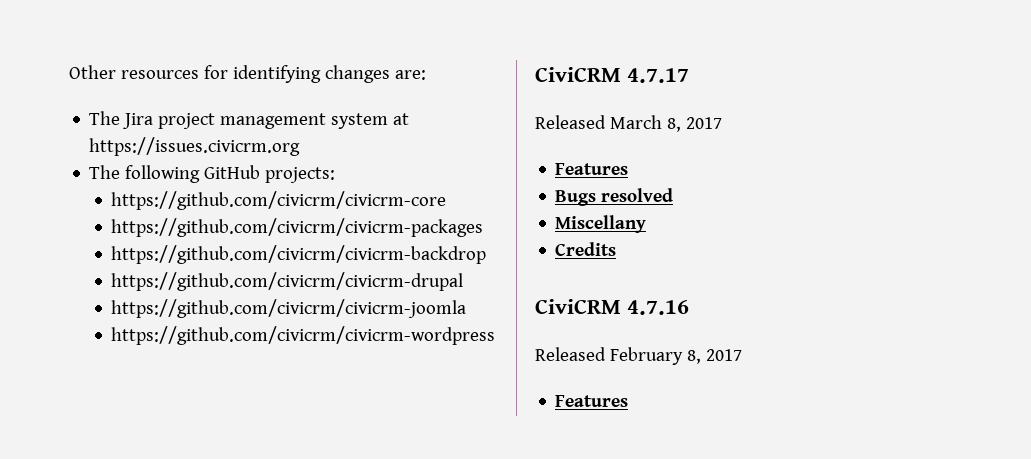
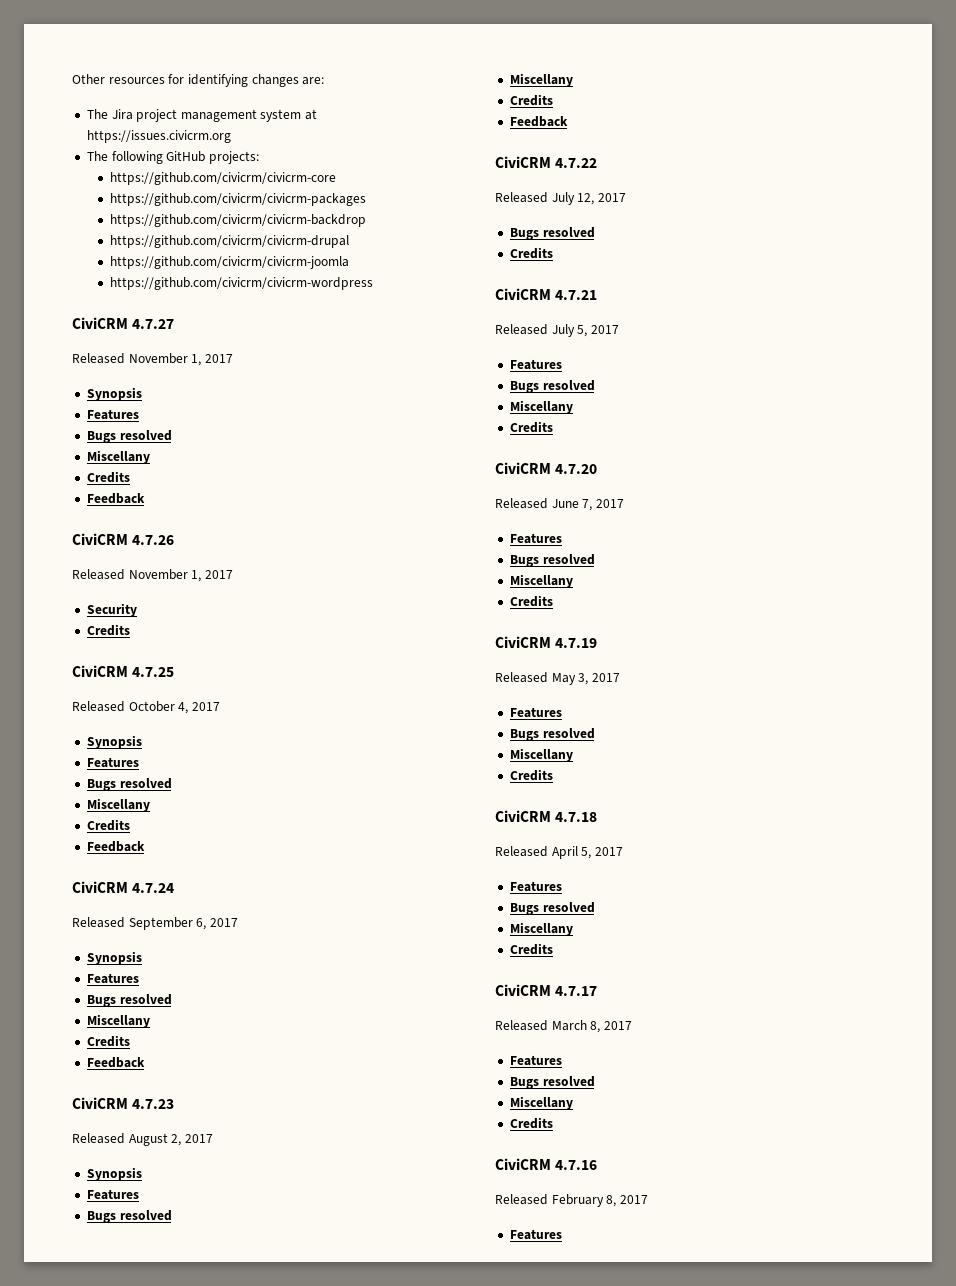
+ CiviCRM 4.7.27
+ Released November 1, 2017
+ Synopsis
+ Features
+ Bugs resolved
+ Miscellany
+ Credits
+ Feedback
+ CiviCRM 4.7.26
+ Released November 1, 2017
+ Security
+ Credits
+ CiviCRM 4.7.25
+ Released October 4, 2017
+ Synopsis
+ Features
+ Bugs resolved
+ Miscellany
+ Credits
+ Feedback
+ CiviCRM 4.7.24
+ Released September 6, 2017
+ Synopsis
+ Features
+ Bugs resolved
+ Miscellany
+ Credits
+ Feedback
+ CiviCRM 4.7.23
+ Released August 2, 2017
+ Synopsis
+ Features
+ Bugs resolved
+ Miscellany
+ Credits
+ Feedback
+ CiviCRM 4.7.22
+ Released July 12, 2017
+ Bugs resolved
+ Credits
+ CiviCRM 4.7.21
+ Released July 5, 2017
+ Features
+ Bugs resolved
+ Miscellany
+ Credits
+ CiviCRM 4.7.20
+ Released June 7, 2017
+ Features
+ Bugs resolved
+ Miscellany
+ Credits
+ CiviCRM 4.7.19
+ Released May 3, 2017
+ Features
+ Bugs resolved
+ Miscellany
+ Credits
+ CiviCRM 4.7.18
+ Released April 5, 2017
+ Features
+ Bugs resolved
+ Miscellany
+ Credits

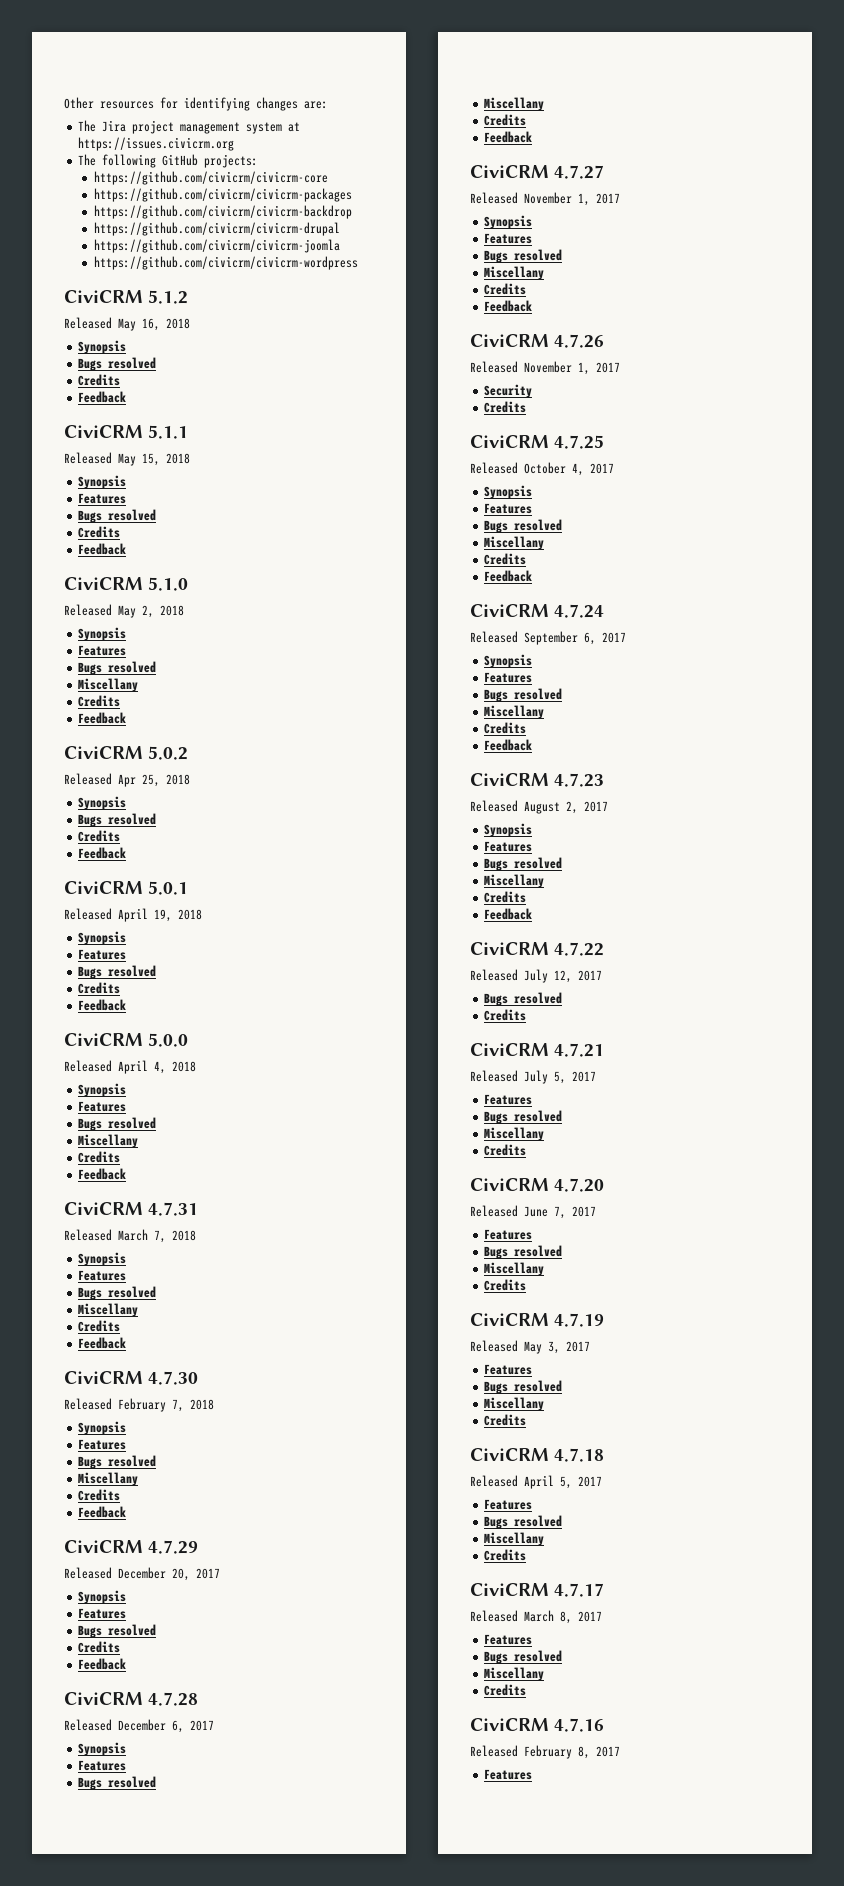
+ CiviCRM 5.1.2
+ Released May 16, 2018
+ Synopsis
+ Bugs resolved
+ Credits
+ Feedback
+ CiviCRM 5.1.1
+ Released May 15, 2018
+ Synopsis
+ Features
+ Bugs resolved
+ Credits
+ Feedback
+ CiviCRM 5.1.0
+ Released May 2, 2018
+ Synopsis
+ Features
+ Bugs resolved
+ Miscellany
+ Credits
+ Feedback
+ CiviCRM 5.0.2
+ Released Apr 25, 2018
+ Synopsis
+ Bugs resolved
+ Credits
+ Feedback
+ CiviCRM 5.0.1
+ Released April 19, 2018
+ Synopsis
+ Features
+ Bugs resolved
+ Credits
+ Feedback
+ CiviCRM 5.0.0
+ Released April 4, 2018
+ Synopsis
+ Features
+ Bugs resolved
+ Miscellany
+ Credits
+ Feedback
+ CiviCRM 4.7.31
+ Released March 7, 2018
+ Synopsis
+ Features
+ Bugs resolved
+ Miscellany
+ Credits
+ Feedback
+ CiviCRM 4.7.30
+ Released February 7, 2018
+ Synopsis
+ Features
+ Bugs resolved
+ Miscellany
+ Credits
+ Feedback
+ CiviCRM 4.7.29
+ Released December 20, 2017
+ Synopsis
+ Features
+ Bugs resolved
+ Credits
+ Feedback
+ CiviCRM 4.7.28
+ Released December 6, 2017
+ Synopsis
+ Features
+ Bugs resolved
+ Miscellany
+ Credits
+ Feedback

